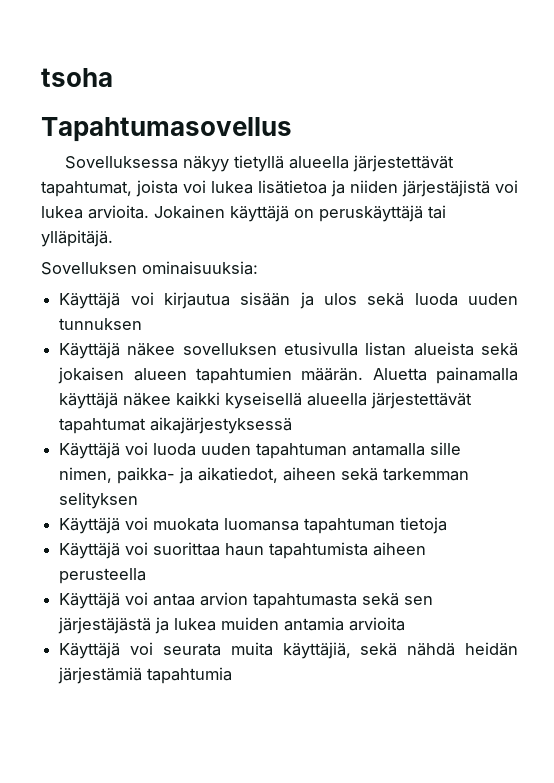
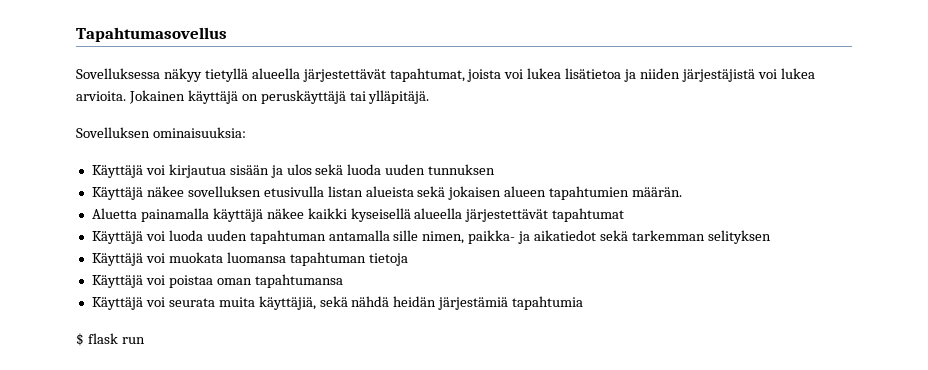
- tsoha
- Käyttäjä näkee sovelluksen etusivulla listan alueista sekä jokaisen alueen tapahtumien määrän. Aluetta painamalla käyttäjä näkee kaikki kyseisellä alueella järjestettävät tapahtumat aikajärjestyksessä
+ Käyttäjä näkee sovelluksen etusivulla listan alueista sekä jokaisen alueen tapahtumien määrän.
+ Aluetta painamalla käyttäjä näkee kaikki kyseisellä alueella järjestettävät tapahtumat
- Käyttäjä voi luoda uuden tapahtuman antamalla sille nimen, paikka- ja aikatiedot, aiheen sekä tarkemman selityksen
+ Käyttäjä voi luoda uuden tapahtuman antamalla sille nimen, paikka- ja aikatiedot sekä tarkemman selityksen
- Käyttäjä voi suorittaa haun tapahtumista aiheen perusteella
- Käyttäjä voi antaa arvion tapahtumasta sekä sen järjestäjästä ja lukea muiden antamia arvioita
+ Käyttäjä voi poistaa oman tapahtumansa
+ $ flask run

